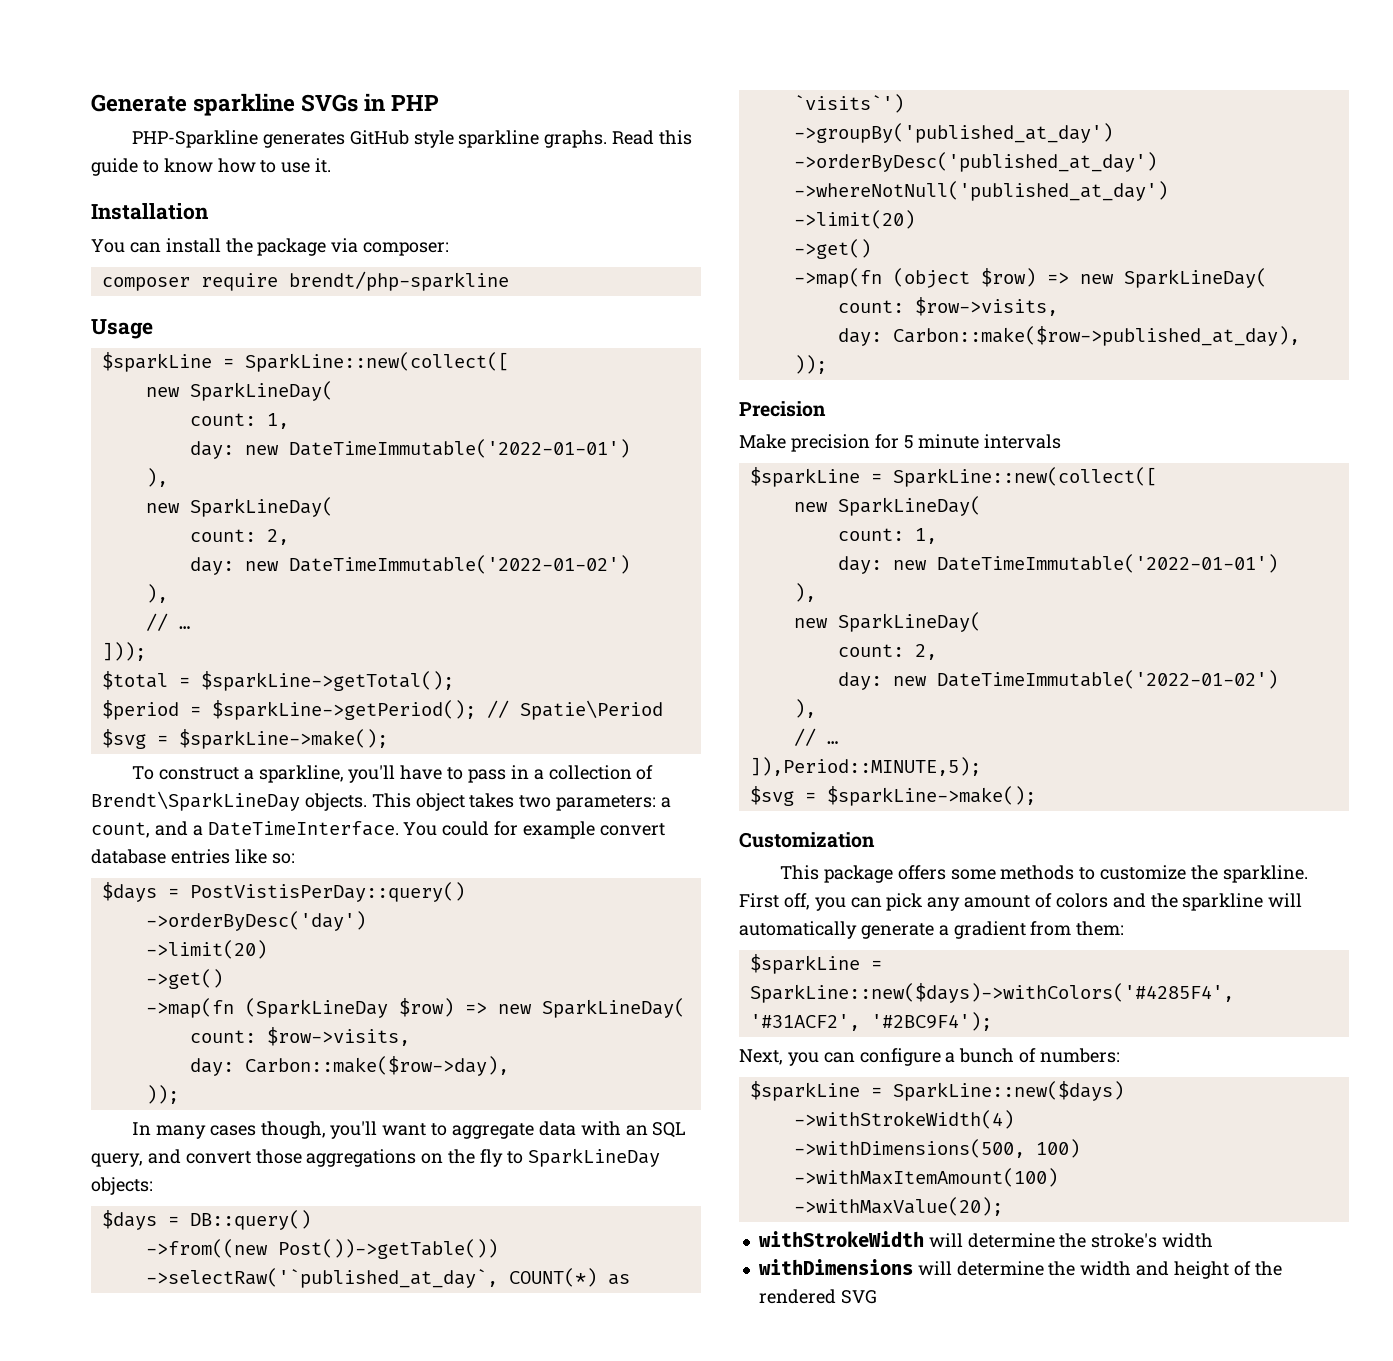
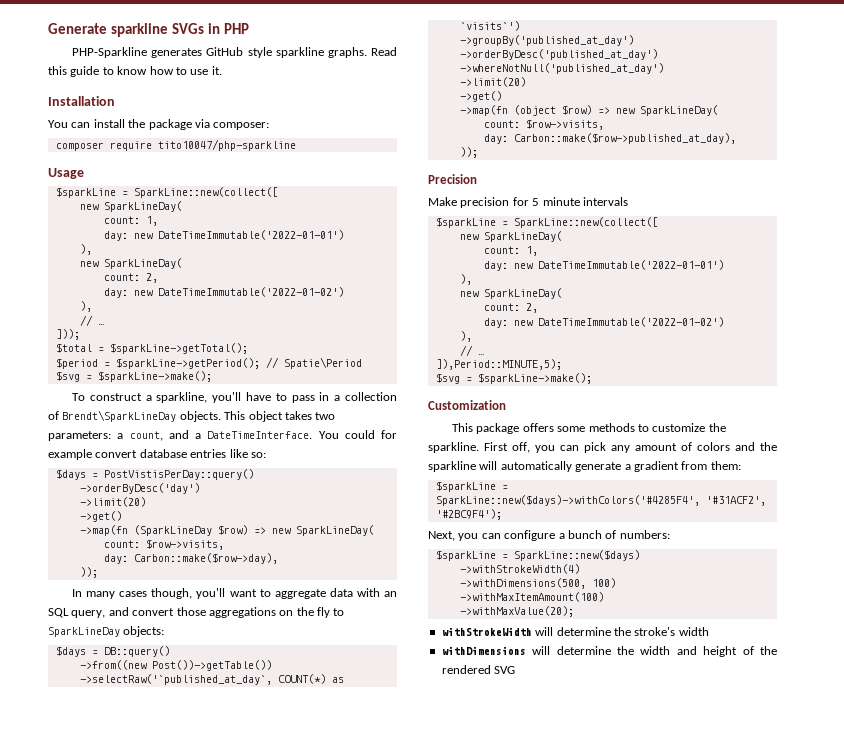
- composer require brendt/php-sparkline
+ composer require tito10047/php-sparkline

